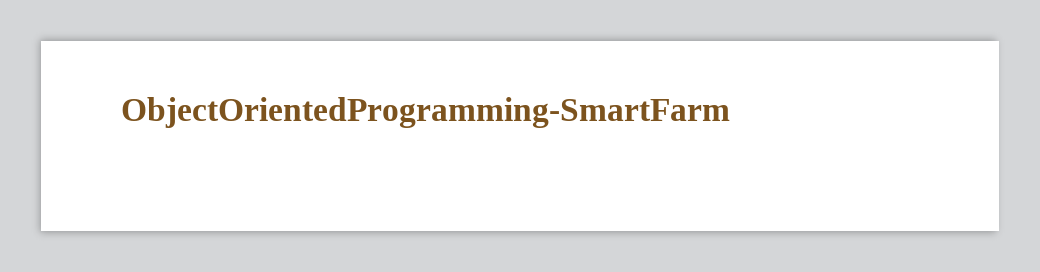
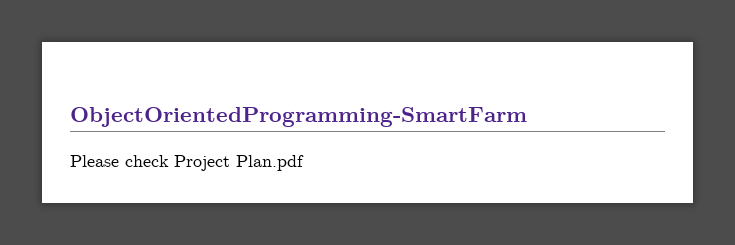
+ Please check Project Plan.pdf

